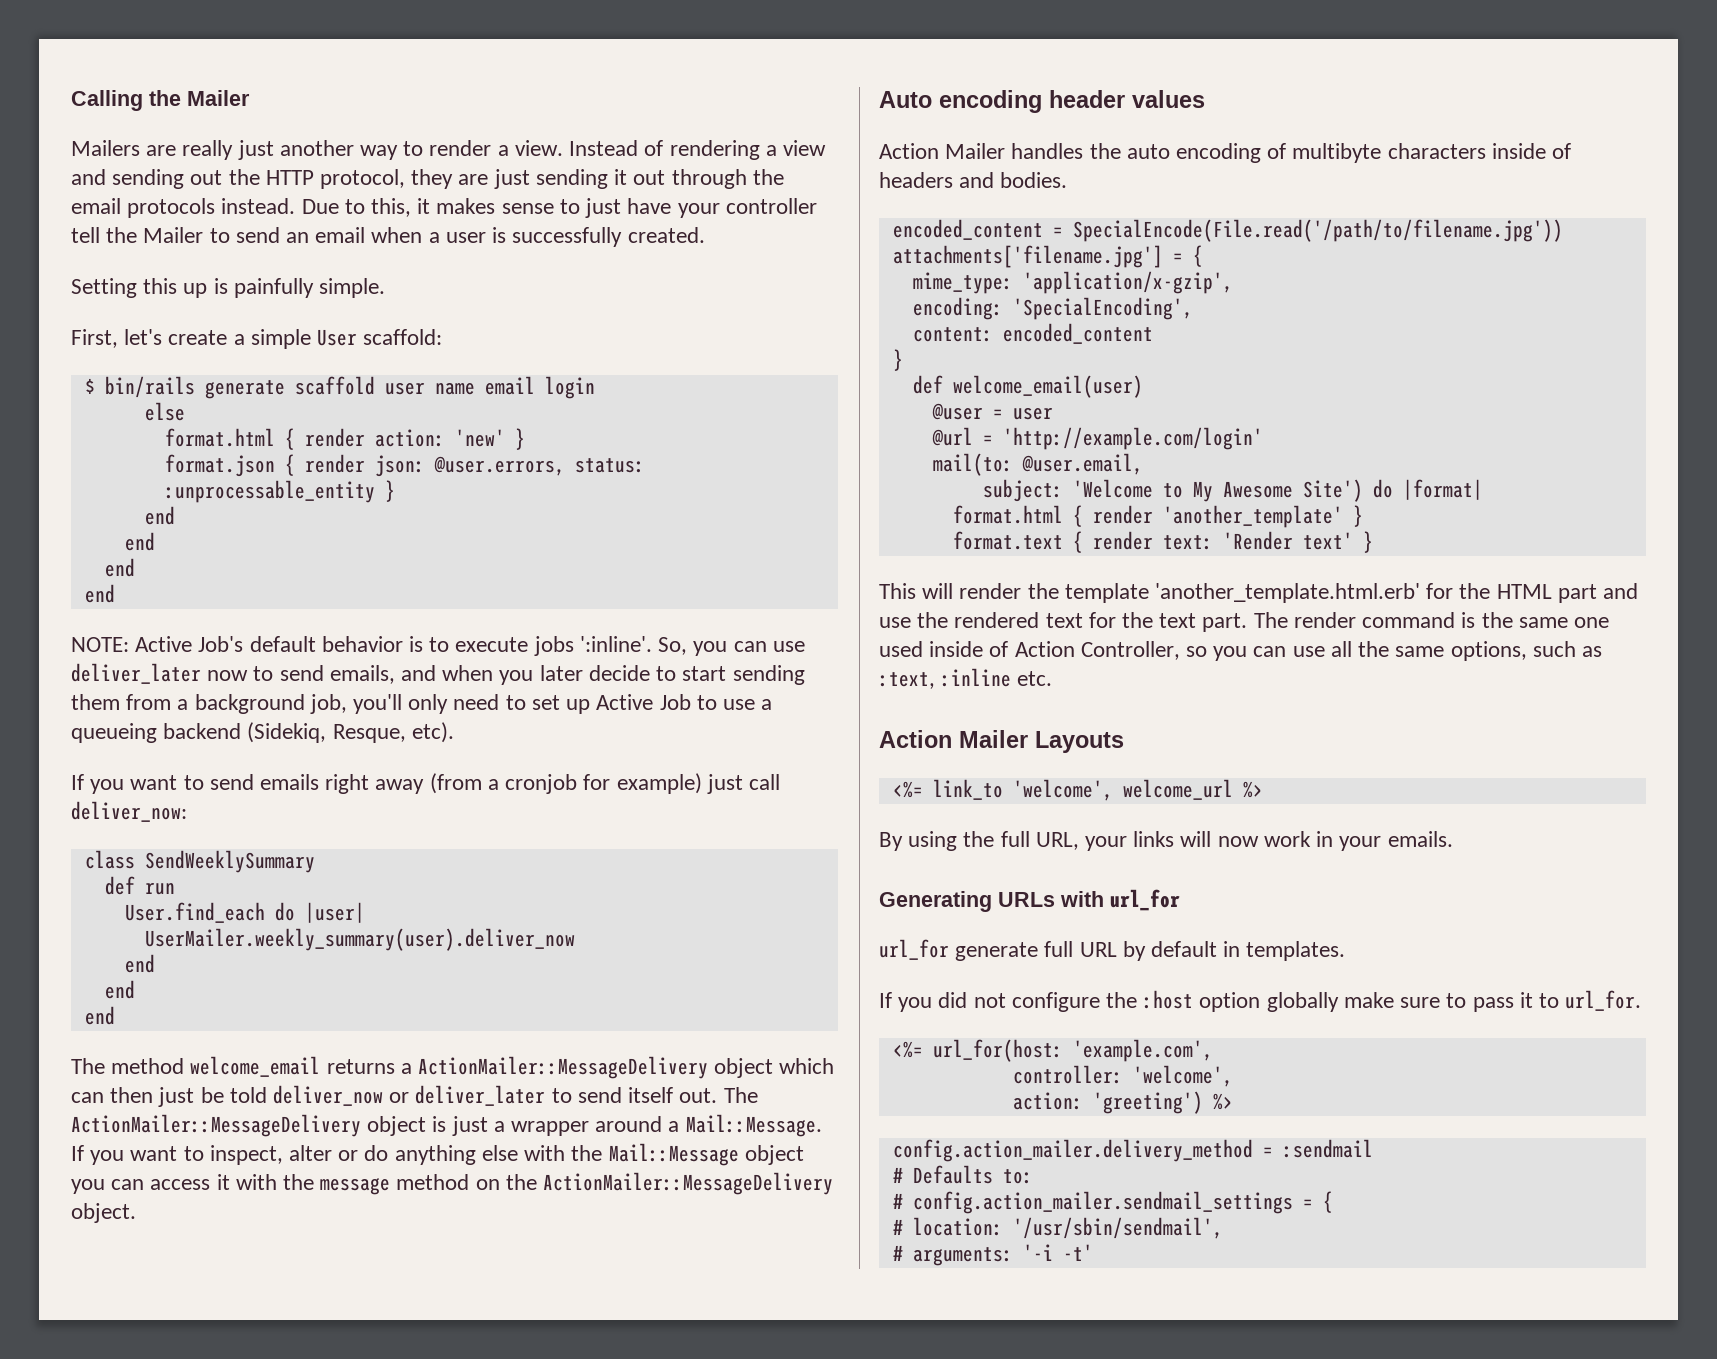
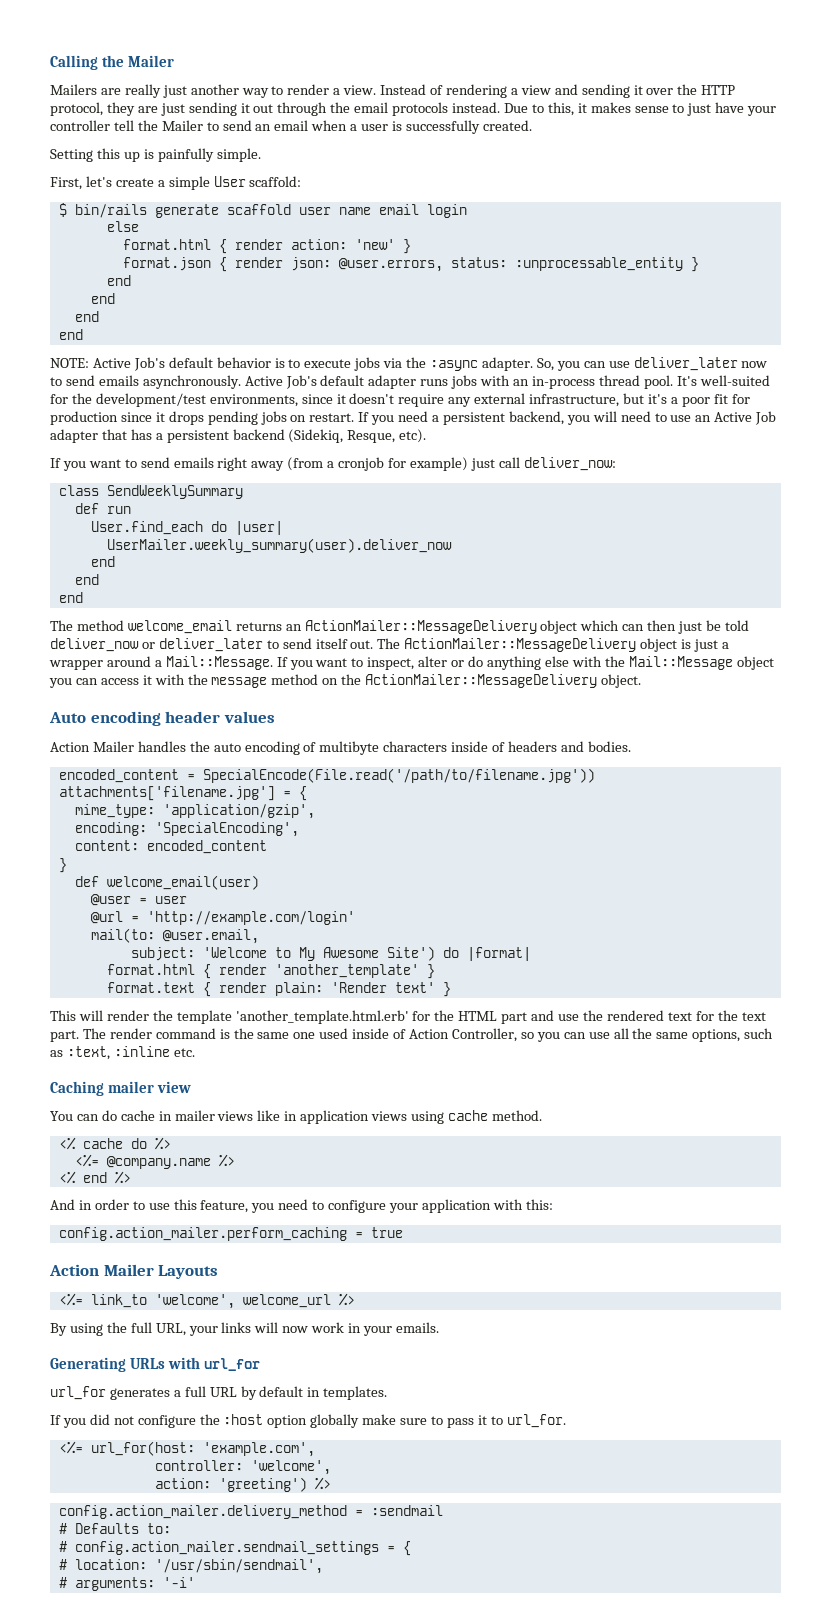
- Instead of rendering a view and sending out the HTTP protocol, they are just sending it out through the email protocols instead.
+ Instead of rendering a view and sending it over the HTTP protocol, they are just sending it out through the email protocols instead.
- NOTE: Active Job's default behavior is to execute jobs ':inline'.
+ NOTE: Active Job's default behavior is to execute jobs via the :async adapter.
- So, you can use deliver_later now to send emails, and when you later decide to start sending them from a background job, you'll only need to set up Active Job to use a queueing backend (Sidekiq, Resque, etc).
+ So, you can use deliver_later now to send emails asynchronously. Active Job's default adapter runs jobs with an in-process thread pool. It's well-suited for the development/test environments, since it doesn't require any external infrastructure, but it's a poor fit for production since it drops pending jobs on restart. If you need a persistent backend, you will need to use an Active Job adapter that has a persistent backend (Sidekiq, Resque, etc).
- The method welcome_email returns a ActionMailer::MessageDelivery object which can then just be told deliver_now or deliver_later to send itself out.
+ The method welcome_email returns an ActionMailer::MessageDelivery object which can then just be told deliver_now or deliver_later to send itself out.
- mime_type: 'application/x-gzip',
+ mime_type: 'application/gzip',
- format.text { render text: 'Render text' }
+ format.text { render plain: 'Render text' }
+ Caching mailer view
+ You can do cache in mailer views like in application views using cache method.
+ <% cache do %>
+ <%= @company.name %>
+ <% end %>
+ And in order to use this feature, you need to configure your application with this:
+ config.action_mailer.perform_caching = true
- url_for generate full URL by default in templates.
+ url_for generates a full URL by default in templates.
- # arguments: '-i -t'
+ # arguments: '-i'

